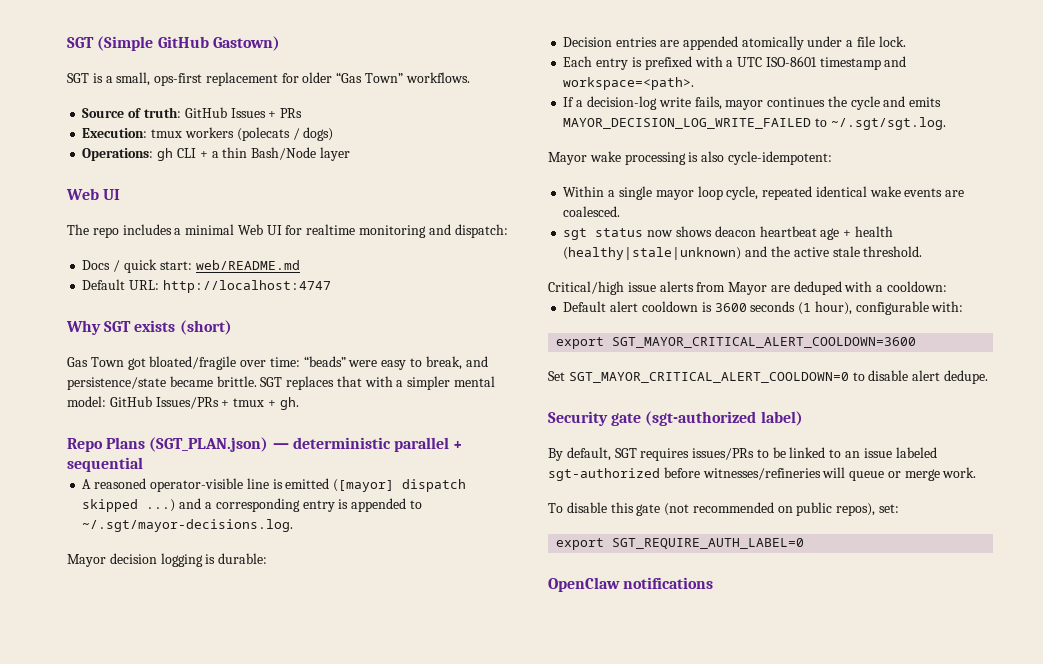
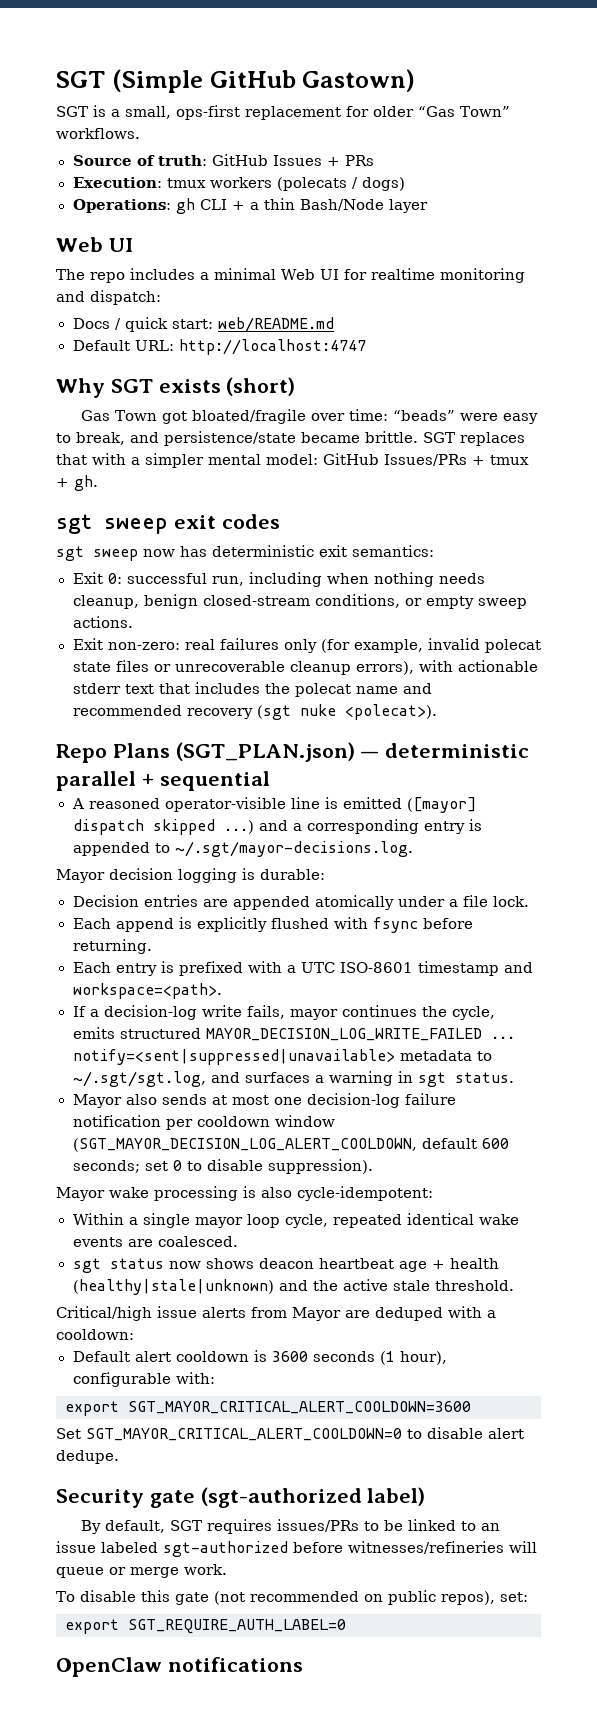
+ sgt sweep exit codes
+ sgt sweep now has deterministic exit semantics:
+ Exit 0: successful run, including when nothing needs cleanup, benign closed-stream conditions, or empty sweep actions.
+ Exit non-zero: real failures only (for example, invalid polecat state files or unrecoverable cleanup errors), with actionable stderr text that includes the polecat name and recommended recovery (sgt nuke <polecat>).
+ Each append is explicitly flushed with fsync before returning.
- If a decision-log write fails, mayor continues the cycle and emits MAYOR_DECISION_LOG_WRITE_FAILED to ~/.sgt/sgt.log.
+ If a decision-log write fails, mayor continues the cycle, emits structured MAYOR_DECISION_LOG_WRITE_FAILED ... notify=<sent|suppressed|unavailable> metadata to ~/.sgt/sgt.log, and surfaces a warning in sgt status.
+ Mayor also sends at most one decision-log failure notification per cooldown window (SGT_MAYOR_DECISION_LOG_ALERT_COOLDOWN, default 600 seconds; set 0 to disable suppression).

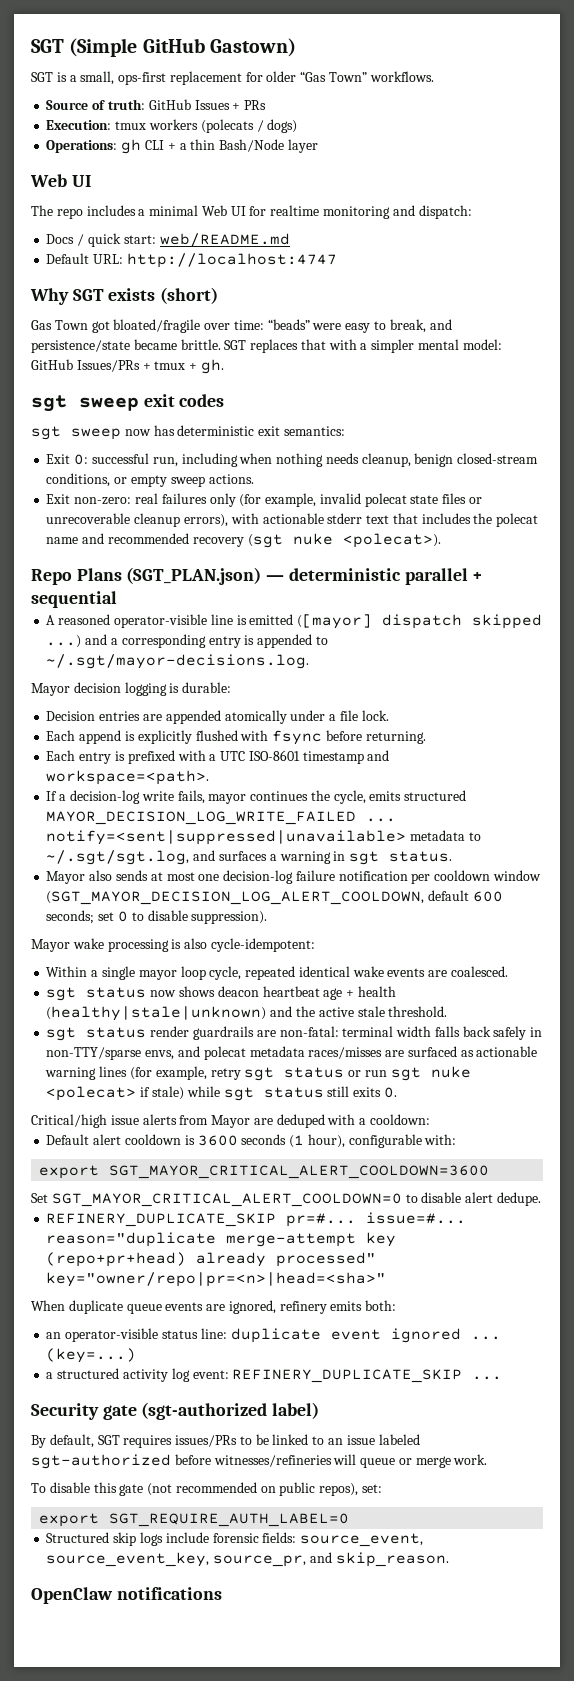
+ sgt status render guardrails are non-fatal: terminal width falls back safely in non-TTY/sparse envs, and polecat metadata races/misses are surfaced as actionable warning lines (for example, retry sgt status or run sgt nuke <polecat> if stale) while sgt status still exits 0.
+ REFINERY_DUPLICATE_SKIP pr=#... issue=#... reason="duplicate merge-attempt key (repo+pr+head) already processed" key="owner/repo|pr=<n>|head=<sha>"
+ When duplicate queue events are ignored, refinery emits both:
+ an operator-visible status line: duplicate event ignored ... (key=...)
+ a structured activity log event: REFINERY_DUPLICATE_SKIP ...
+ Structured skip logs include forensic fields: source_event, source_event_key, source_pr, and skip_reason.

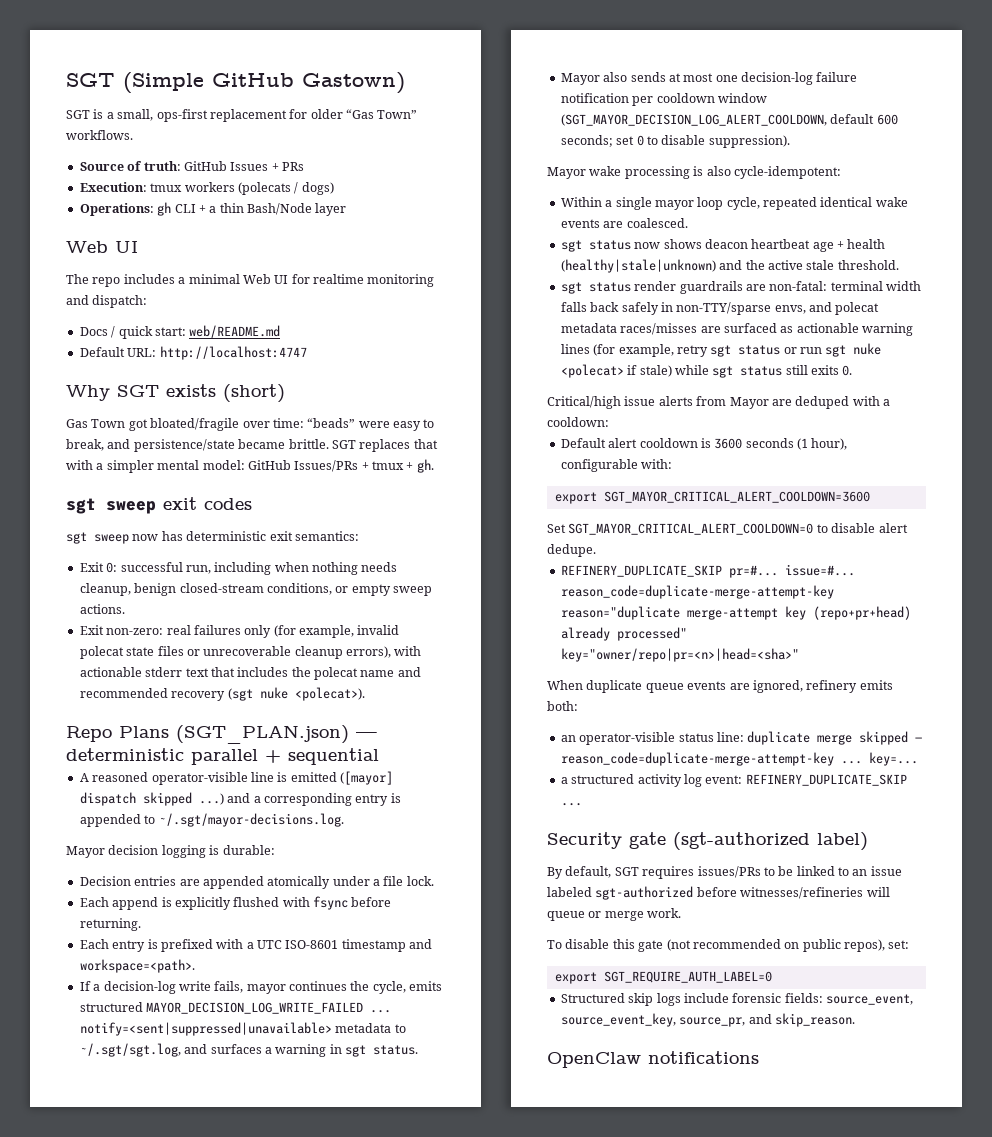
- REFINERY_DUPLICATE_SKIP pr=#... issue=#... reason="duplicate merge-attempt key (repo+pr+head) already processed" key="owner/repo|pr=<n>|head=<sha>"
+ REFINERY_DUPLICATE_SKIP pr=#... issue=#... reason_code=duplicate-merge-attempt-key reason="duplicate merge-attempt key (repo+pr+head) already processed" key="owner/repo|pr=<n>|head=<sha>"
- an operator-visible status line: duplicate event ignored ... (key=...)
+ an operator-visible status line: duplicate merge skipped — reason_code=duplicate-merge-attempt-key ... key=...

